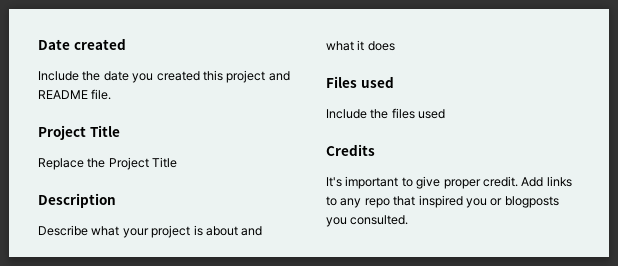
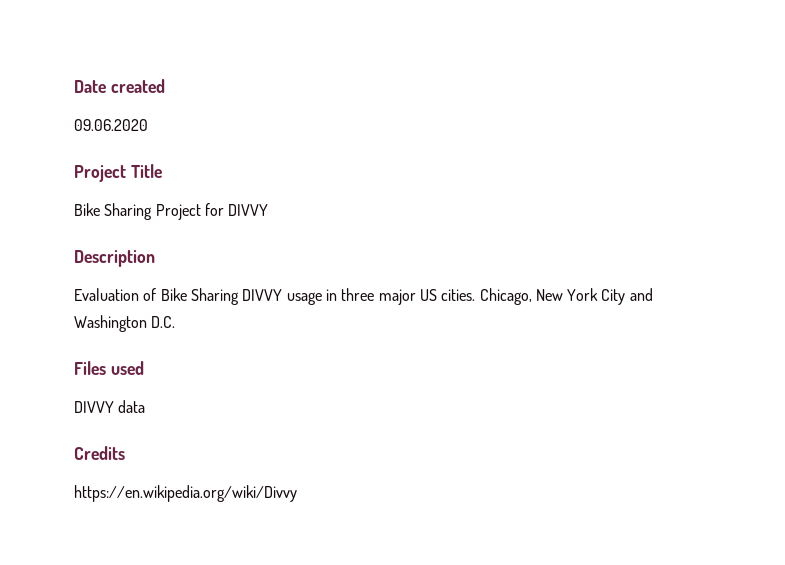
- Include the date you created this project and README file.
+ 09.06.2020
  Project Title
- Replace the Project Title
+ Bike Sharing Project for DIVVY
  Description
- Describe what your project is about and what it does
+ Evaluation of Bike Sharing DIVVY usage in three major US cities. Chicago, New York City and Washington D.C.
  Files used
- Include the files used
+ DIVVY data
  Credits
- It's important to give proper credit. Add links to any repo that inspired you or blogposts you consulted.
+ https://en.wikipedia.org/wiki/Divvy

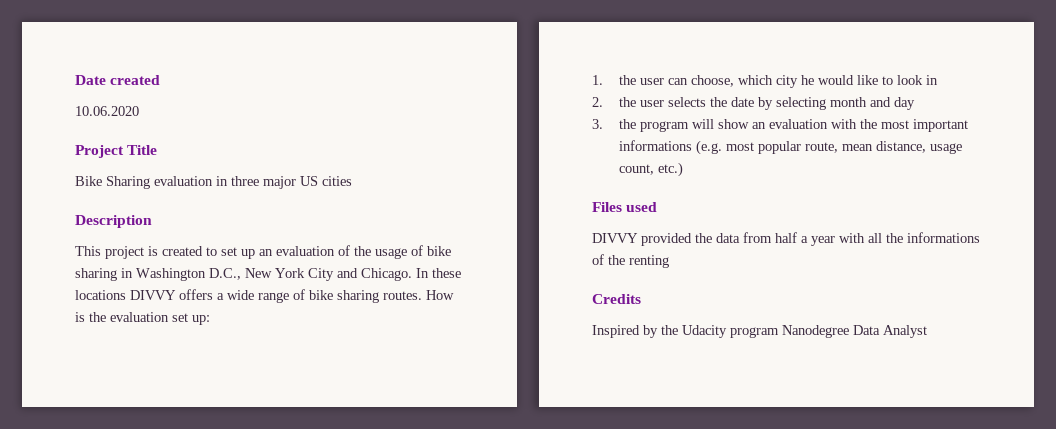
- 09.06.2020
+ 10.06.2020
- Bike Sharing Project for DIVVY
+ Bike Sharing evaluation in three major US cities
  Description
- Evaluation of Bike Sharing DIVVY usage in three major US cities. Chicago, New York City and Washington D.C.
+ This project is created to set up an evaluation of the usage of bike sharing in Washington D.C., New York City and Chicago. In these locations DIVVY offers a wide range of bike sharing routes. How is the evaluation set up:
+ 1. the user can choose, which city he would like to look in
+ 2. the user selects the date by selecting month and day
+ 3. the program will show an evaluation with the most important informations (e.g. most popular route, mean distance, usage count, etc.)
- DIVVY data
+ DIVVY provided the data from half a year with all the informations of the renting
  Credits
- https://en.wikipedia.org/wiki/Divvy
+ Inspired by the Udacity program Nanodegree Data Analyst

